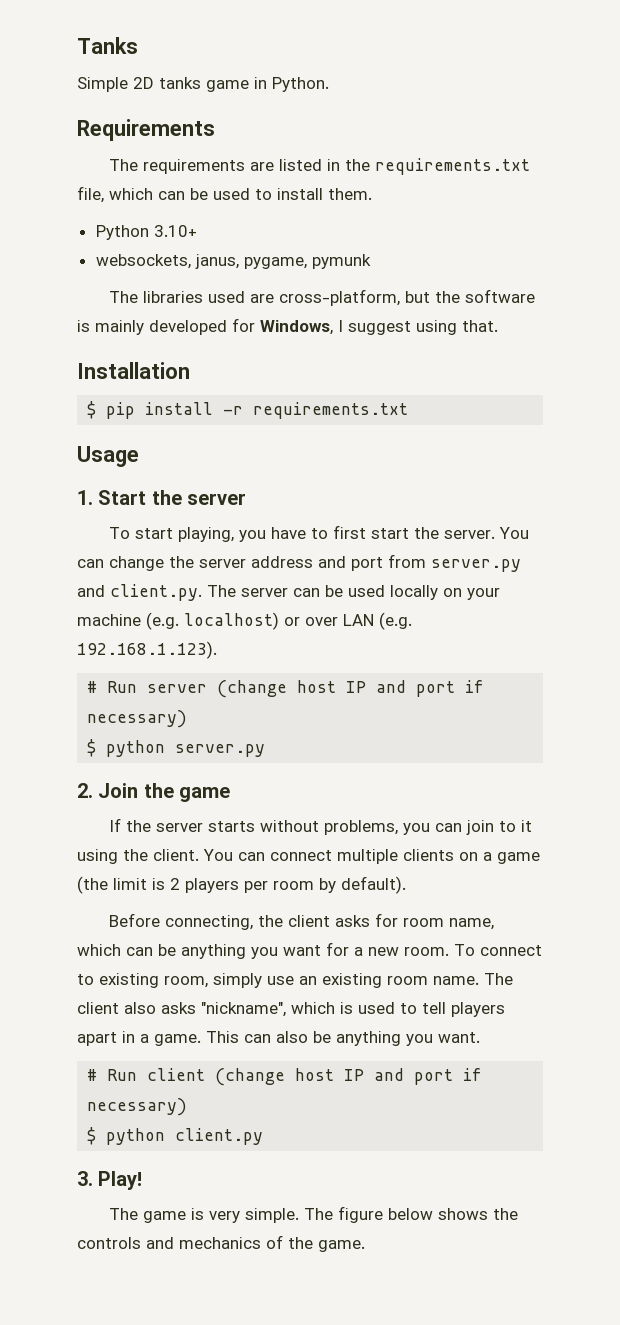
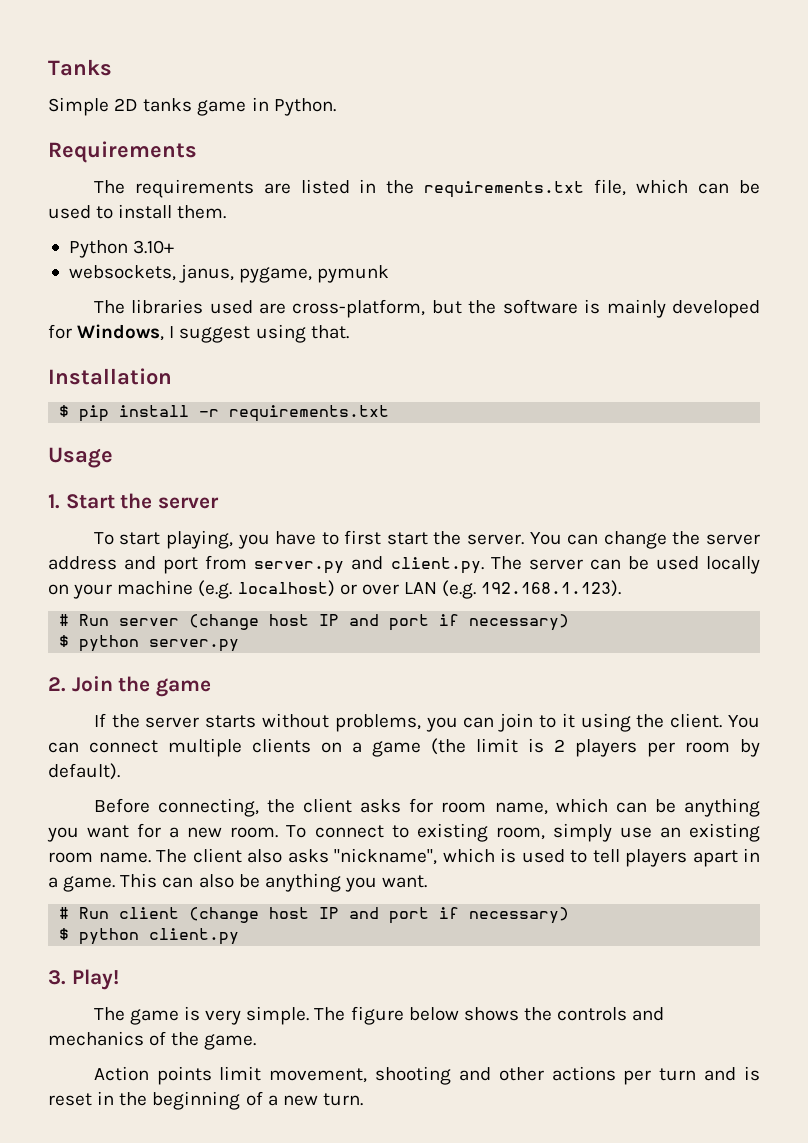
+ Action points limit movement, shooting and other actions per turn and is reset in the beginning of a new turn.

